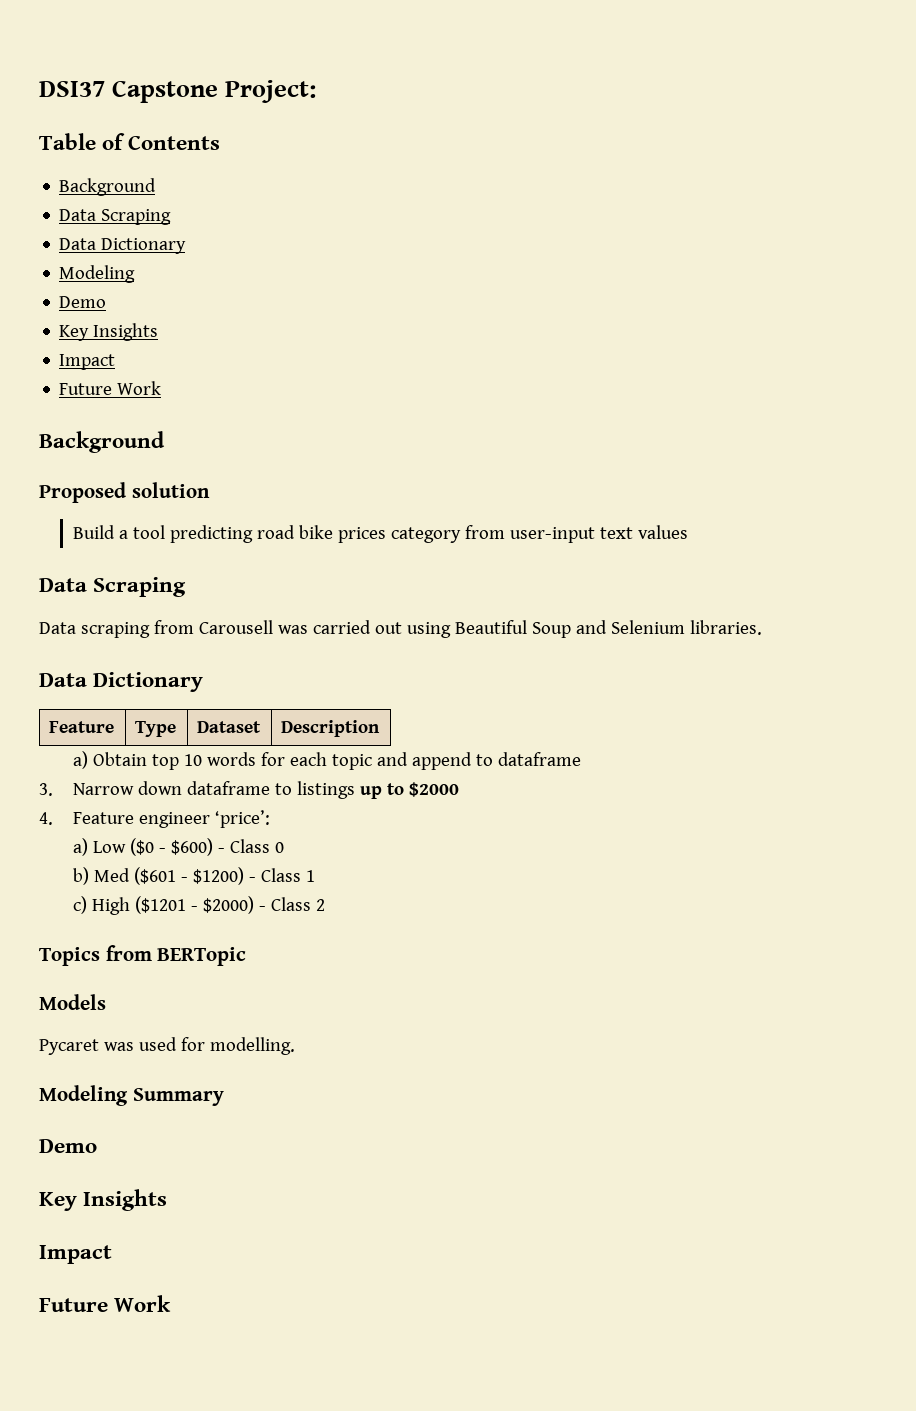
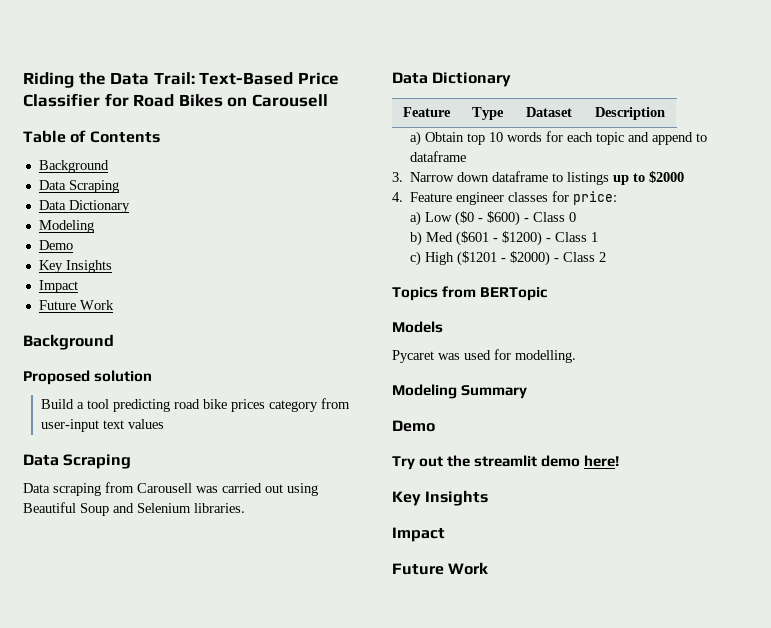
- DSI37 Capstone Project:
+ Riding the Data Trail: Text-Based Price Classifier for Road Bikes on Carousell
- 4. Feature engineer ‘price’:
+ 4. Feature engineer classes for price:
+ Try out the streamlit demo here!

